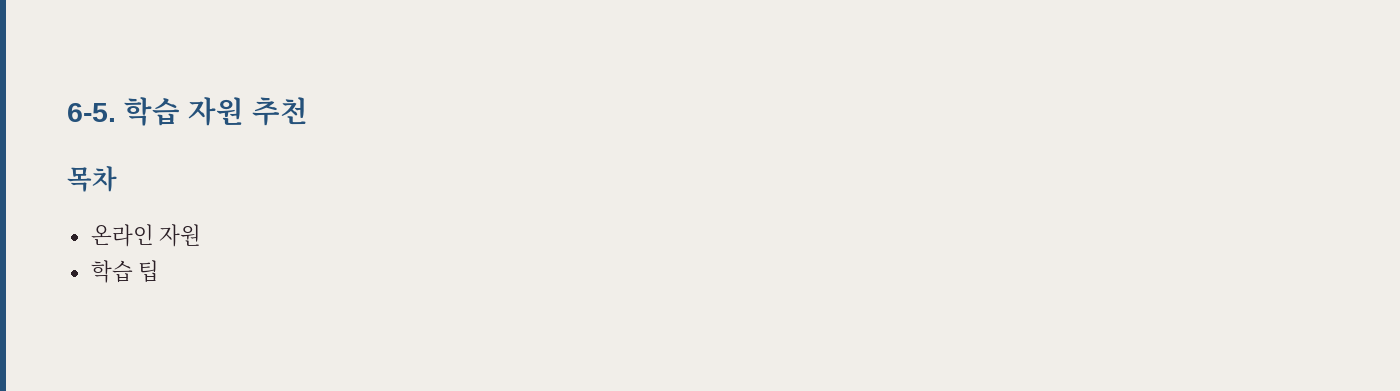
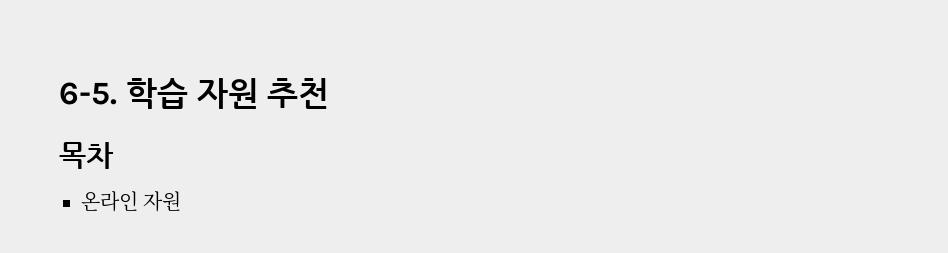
- 학습 팁

